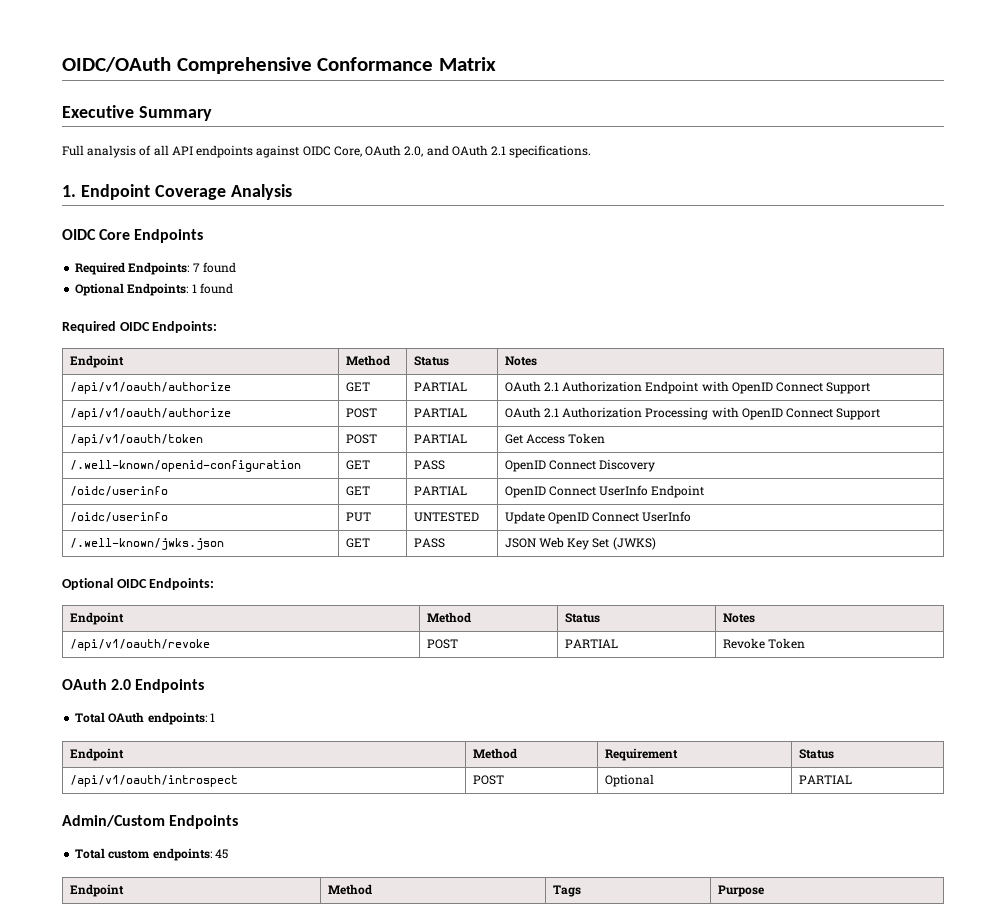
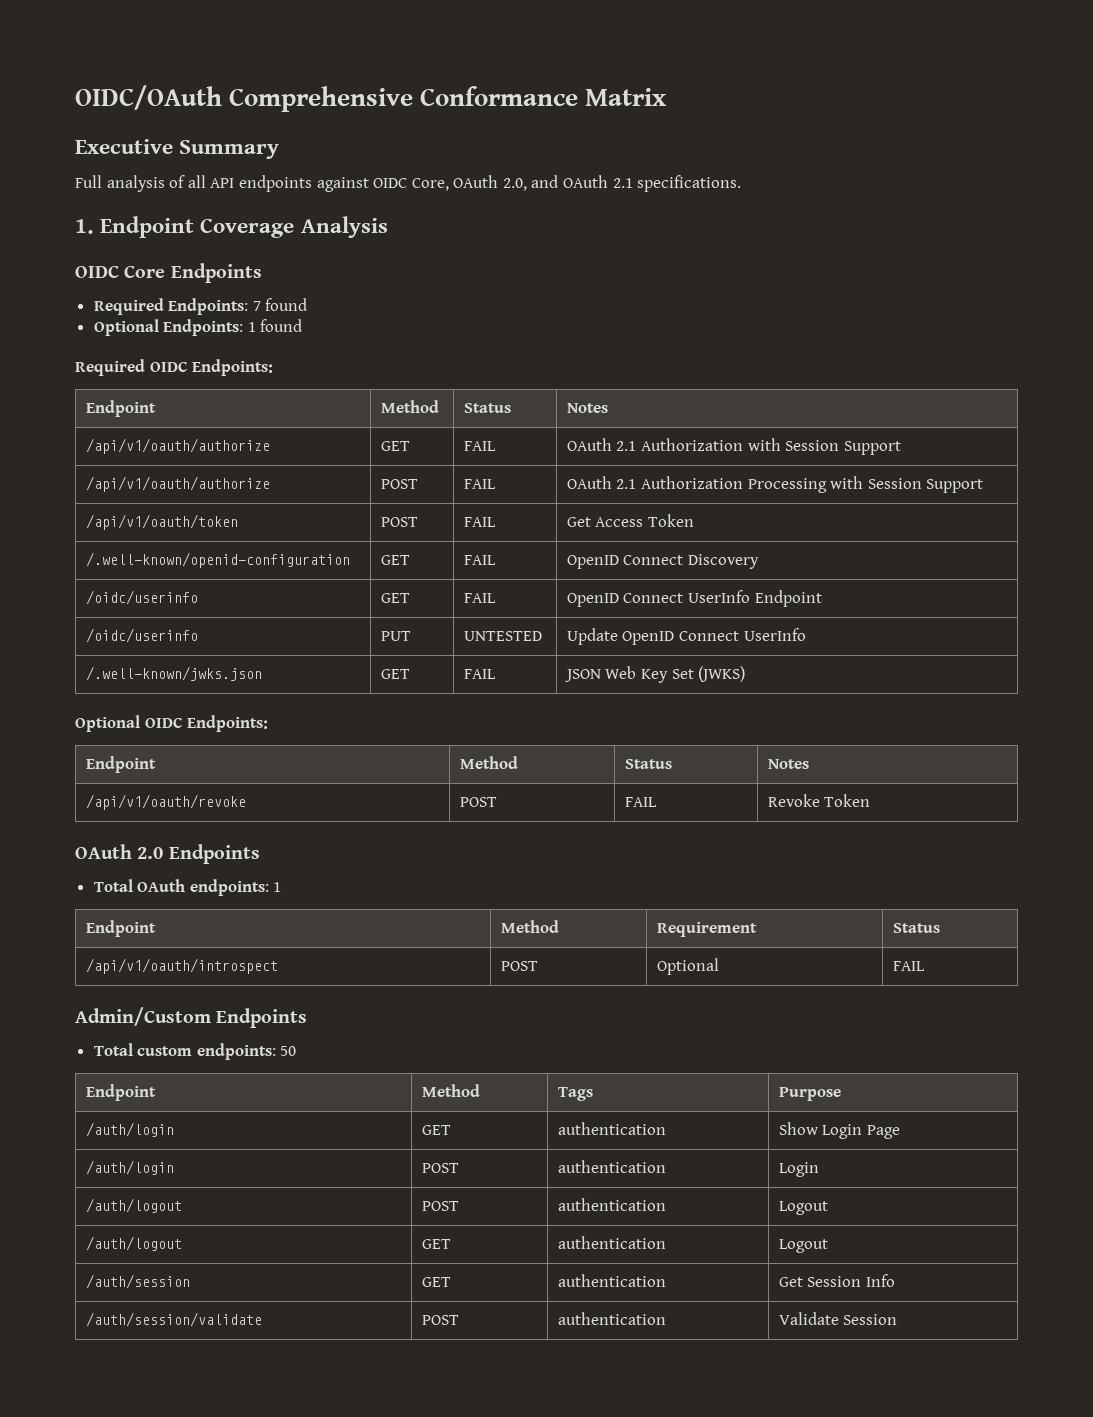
- /api/v1/oauth/authorize | GET | PARTIAL | OAuth 2.1 Authorization Endpoint with OpenID Connect Support
+ /api/v1/oauth/authorize | GET | FAIL | OAuth 2.1 Authorization with Session Support
- /api/v1/oauth/authorize | POST | PARTIAL | OAuth 2.1 Authorization Processing with OpenID Connect Support
+ /api/v1/oauth/authorize | POST | FAIL | OAuth 2.1 Authorization Processing with Session Support
- /api/v1/oauth/token | POST | PARTIAL | Get Access Token
+ /api/v1/oauth/token | POST | FAIL | Get Access Token
- /.well-known/openid-configuration | GET | PASS | OpenID Connect Discovery
+ /.well-known/openid-configuration | GET | FAIL | OpenID Connect Discovery
- /oidc/userinfo | GET | PARTIAL | OpenID Connect UserInfo Endpoint
+ /oidc/userinfo | GET | FAIL | OpenID Connect UserInfo Endpoint
- /.well-known/jwks.json | GET | PASS | JSON Web Key Set (JWKS)
+ /.well-known/jwks.json | GET | FAIL | JSON Web Key Set (JWKS)
- /api/v1/oauth/revoke | POST | PARTIAL | Revoke Token
+ /api/v1/oauth/revoke | POST | FAIL | Revoke Token
- /api/v1/oauth/introspect | POST | Optional | PARTIAL
+ /api/v1/oauth/introspect | POST | Optional | FAIL
- Total custom endpoints: 45
+ Total custom endpoints: 50
+ /auth/login | GET | authentication | Show Login Page
+ /auth/login | POST | authentication | Login
+ /auth/logout | POST | authentication | Logout
+ /auth/logout | GET | authentication | Logout
+ /auth/session | GET | authentication | Get Session Info
+ /auth/session/validate | POST | authentication | Validate Session

